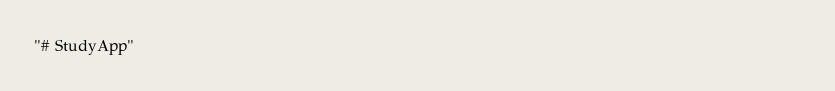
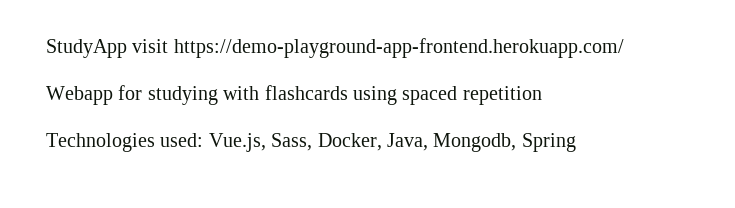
- "# StudyApp"
+ StudyApp visit https://demo-playground-app-frontend.herokuapp.com/
+ Webapp for studying with flashcards using spaced repetition
+ Technologies used: Vue.js, Sass, Docker, Java, Mongodb, Spring

